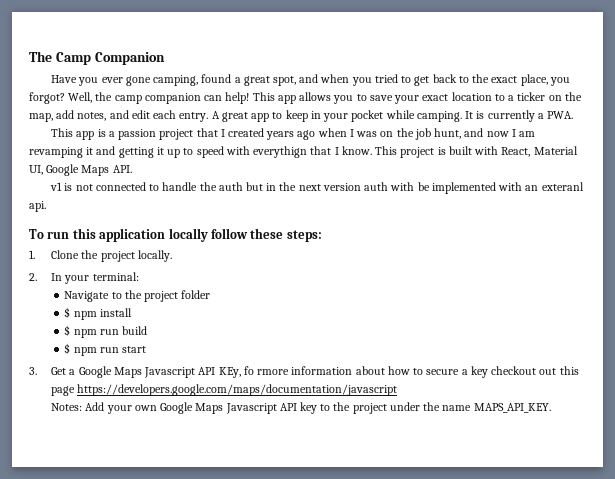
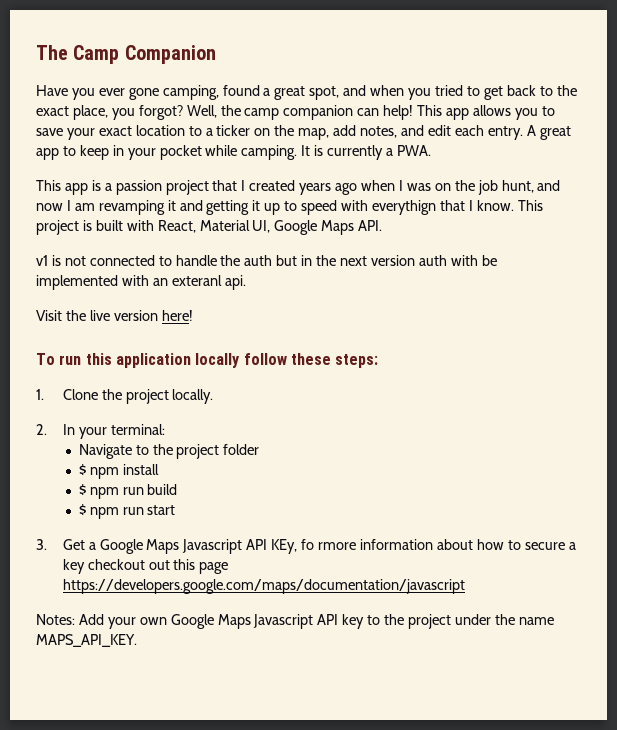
+ Visit the live version here!

